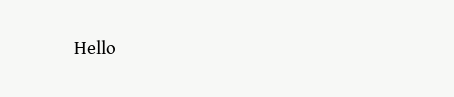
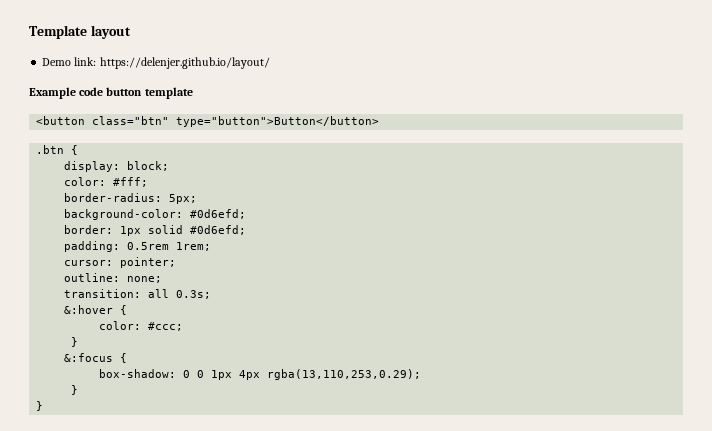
- Hello
+ Template layout
+ Demo link: https://delenjer.github.io/layout/
+ Example code button template
+ <button class="btn" type="button">Button</button>
+ .btn {
+ display: block;
+ color: #fff;
+ border-radius: 5px;
+ background-color: #0d6efd;
+ border: 1px solid #0d6efd;
+ padding: 0.5rem 1rem;
+ cursor: pointer;
+ outline: none;
+ transition: all 0.3s;
+ &:hover {
+ color: #ccc;
+ }
+ &:focus {
+ box-shadow: 0 0 1px 4px rgba(13,110,253,0.29);
+ }
+ }

